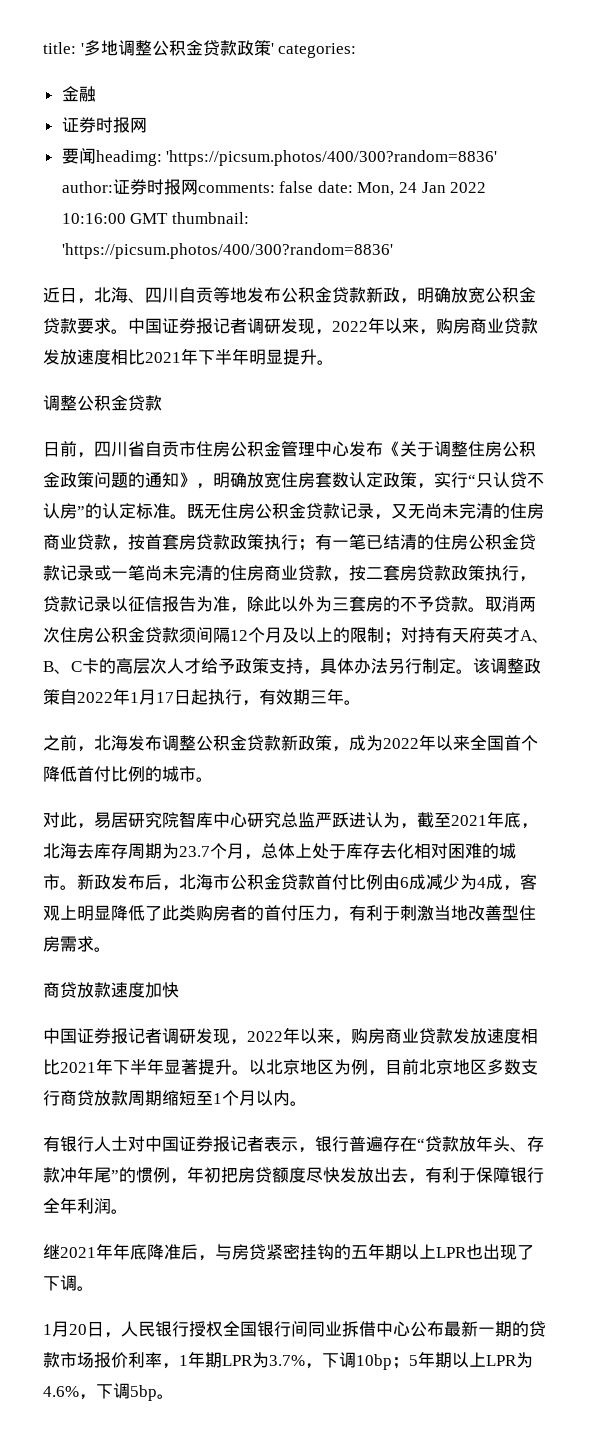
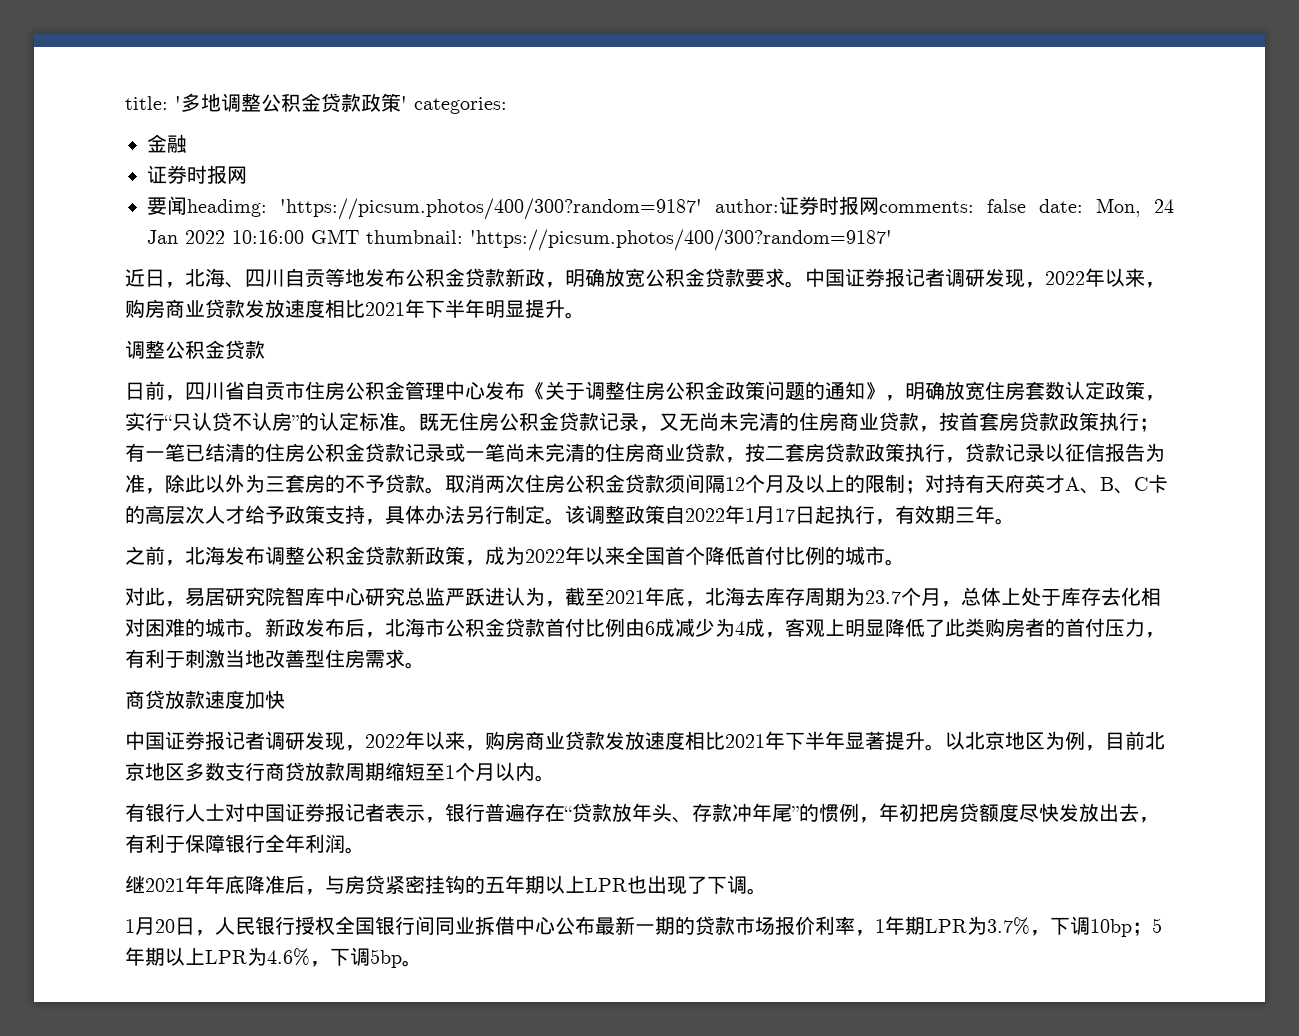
- 要闻headimg: 'https://picsum.photos/400/300?random=8836' author:证券时报网comments: false date: Mon, 24 Jan 2022 10:16:00 GMT thumbnail: 'https://picsum.photos/400/300?random=8836'
+ 要闻headimg: 'https://picsum.photos/400/300?random=9187' author:证券时报网comments: false date: Mon, 24 Jan 2022 10:16:00 GMT thumbnail: 'https://picsum.photos/400/300?random=9187'

